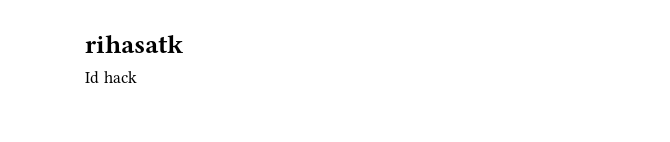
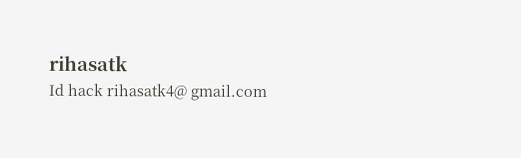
- Id hack
+ Id hack rihasatk4@ gmail.com

